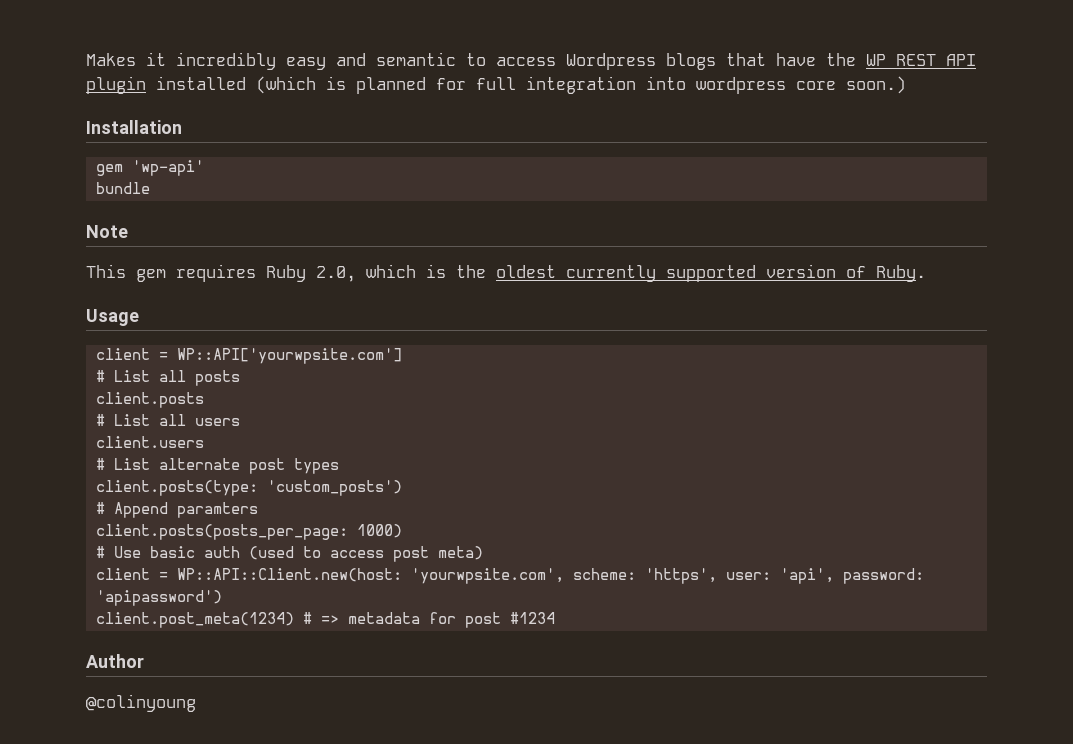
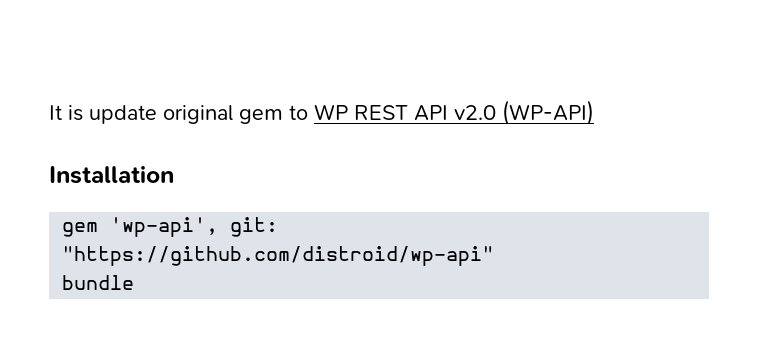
- Makes it incredibly easy and semantic to access Wordpress blogs that have the WP REST API plugin installed (which is planned for full integration into wordpress core soon.)
+ It is update original gem to WP REST API v2.0 (WP-API)
  Installation
- gem 'wp-api'
+ gem 'wp-api', git: "https://github.com/distroid/wp-api"
  bundle
- Note
- This gem requires Ruby 2.0, which is the oldest currently supported version of Ruby.
- Usage
- client = WP::API['yourwpsite.com']
- # List all posts
- client.posts
- # List all users
- client.users
- # List alternate post types
- client.posts(type: 'custom_posts')
- # Append paramters
- client.posts(posts_per_page: 1000)
- # Use basic auth (used to access post meta)
- client = WP::API::Client.new(host: 'yourwpsite.com', scheme: 'https', user: 'api', password: 'apipassword')
- client.post_meta(1234) # => metadata for post #1234
- Author
- @colinyoung

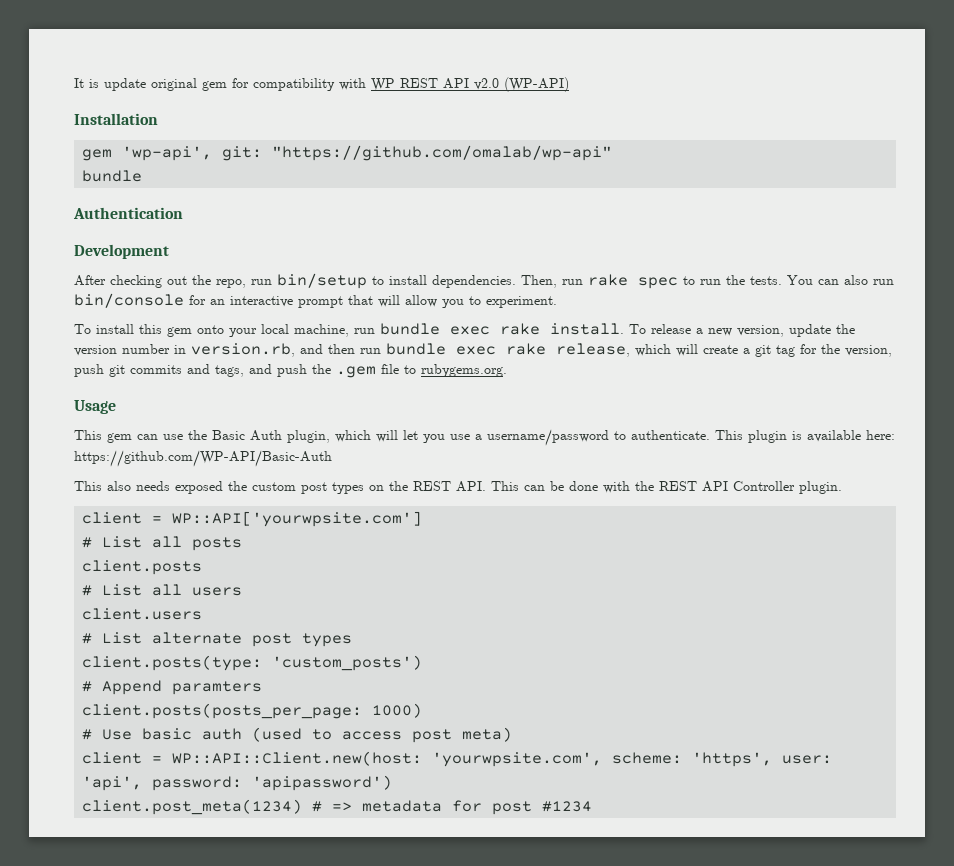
- It is update original gem to WP REST API v2.0 (WP-API)
+ It is update original gem for compatibility with WP REST API v2.0 (WP-API)
- gem 'wp-api', git: "https://github.com/distroid/wp-api"
+ gem 'wp-api', git: "https://github.com/omalab/wp-api"
  bundle
+ Authentication
+ Development
+ After checking out the repo, run bin/setup to install dependencies. Then, run rake spec to run the tests. You can also run bin/console for an interactive prompt that will allow you to experiment.
+ To install this gem onto your local machine, run bundle exec rake install. To release a new version, update the version number in version.rb, and then run bundle exec rake release, which will create a git tag for the version, push git commits and tags, and push the .gem file to rubygems.org.
+ Usage
+ This gem can use the Basic Auth plugin, which will let you use a username/password to authenticate. This plugin is available here: https://github.com/WP-API/Basic-Auth
+ This also needs exposed the custom post types on the REST API. This can be done with the REST API Controller plugin.
+ client = WP::API['yourwpsite.com']
+ # List all posts
+ client.posts
+ # List all users
+ client.users
+ # List alternate post types
+ client.posts(type: 'custom_posts')
+ # Append paramters
+ client.posts(posts_per_page: 1000)
+ # Use basic auth (used to access post meta)
+ client = WP::API::Client.new(host: 'yourwpsite.com', scheme: 'https', user: 'api', password: 'apipassword')
+ client.post_meta(1234) # => metadata for post #1234

